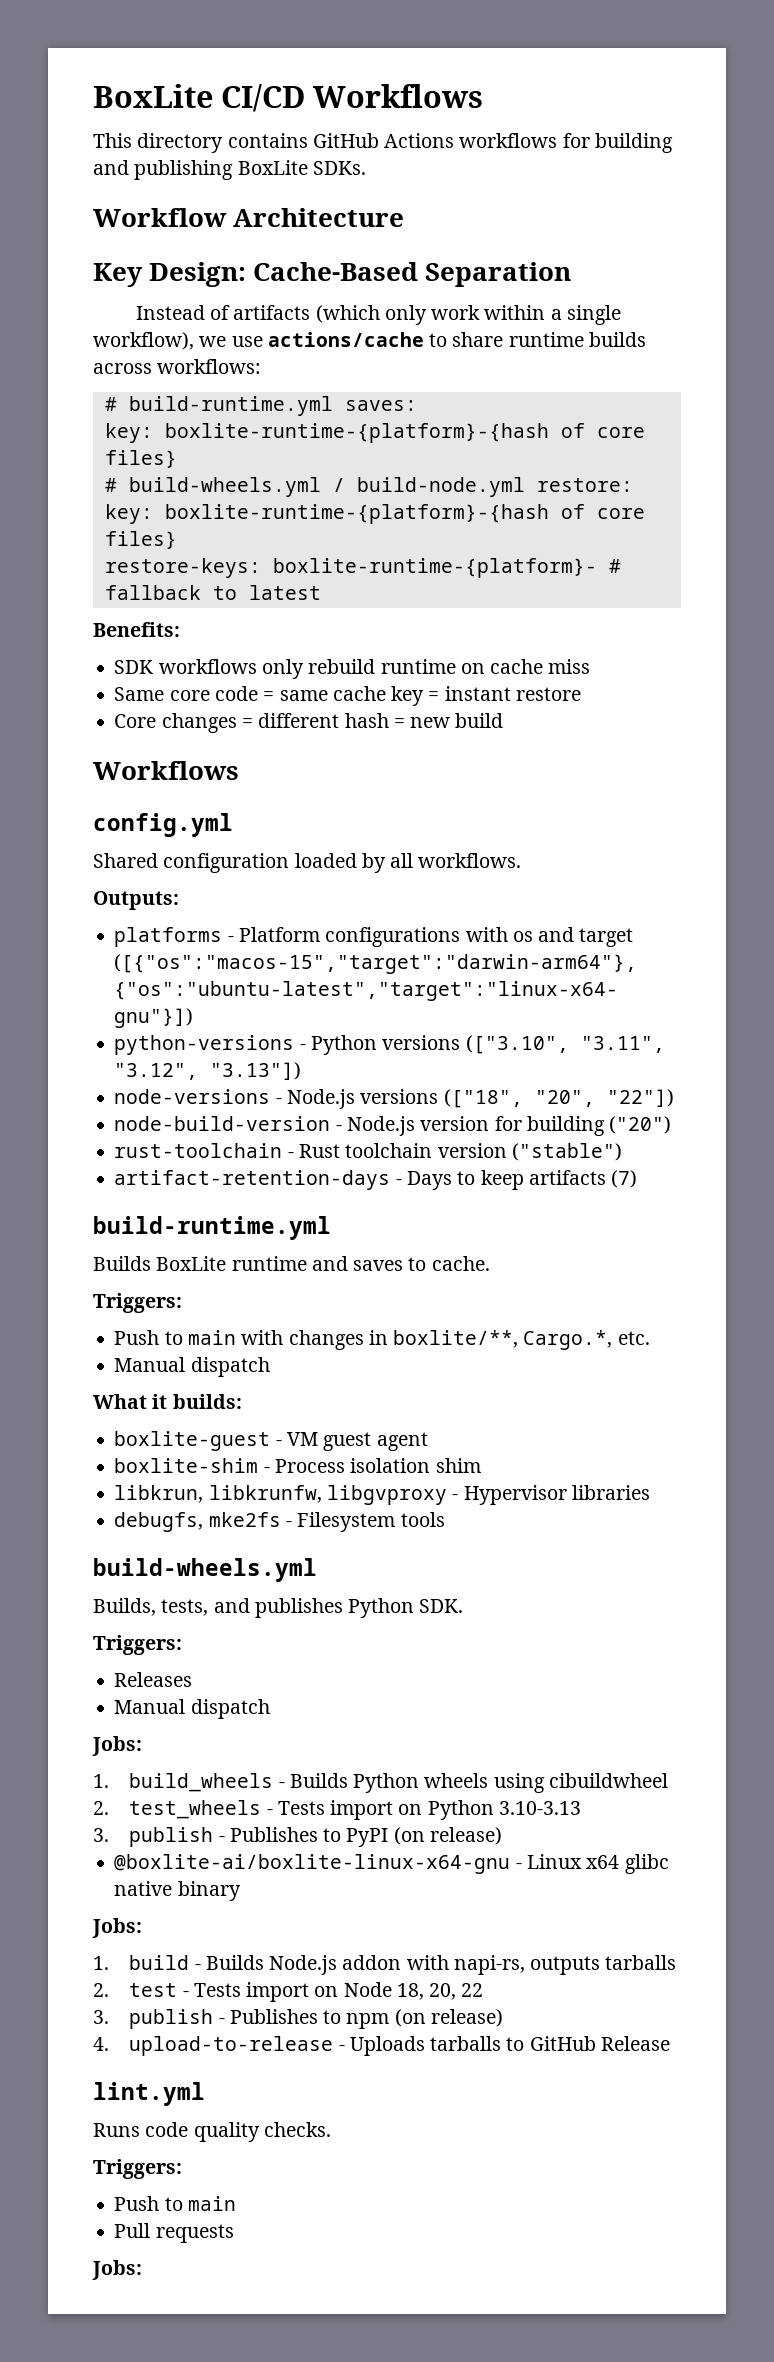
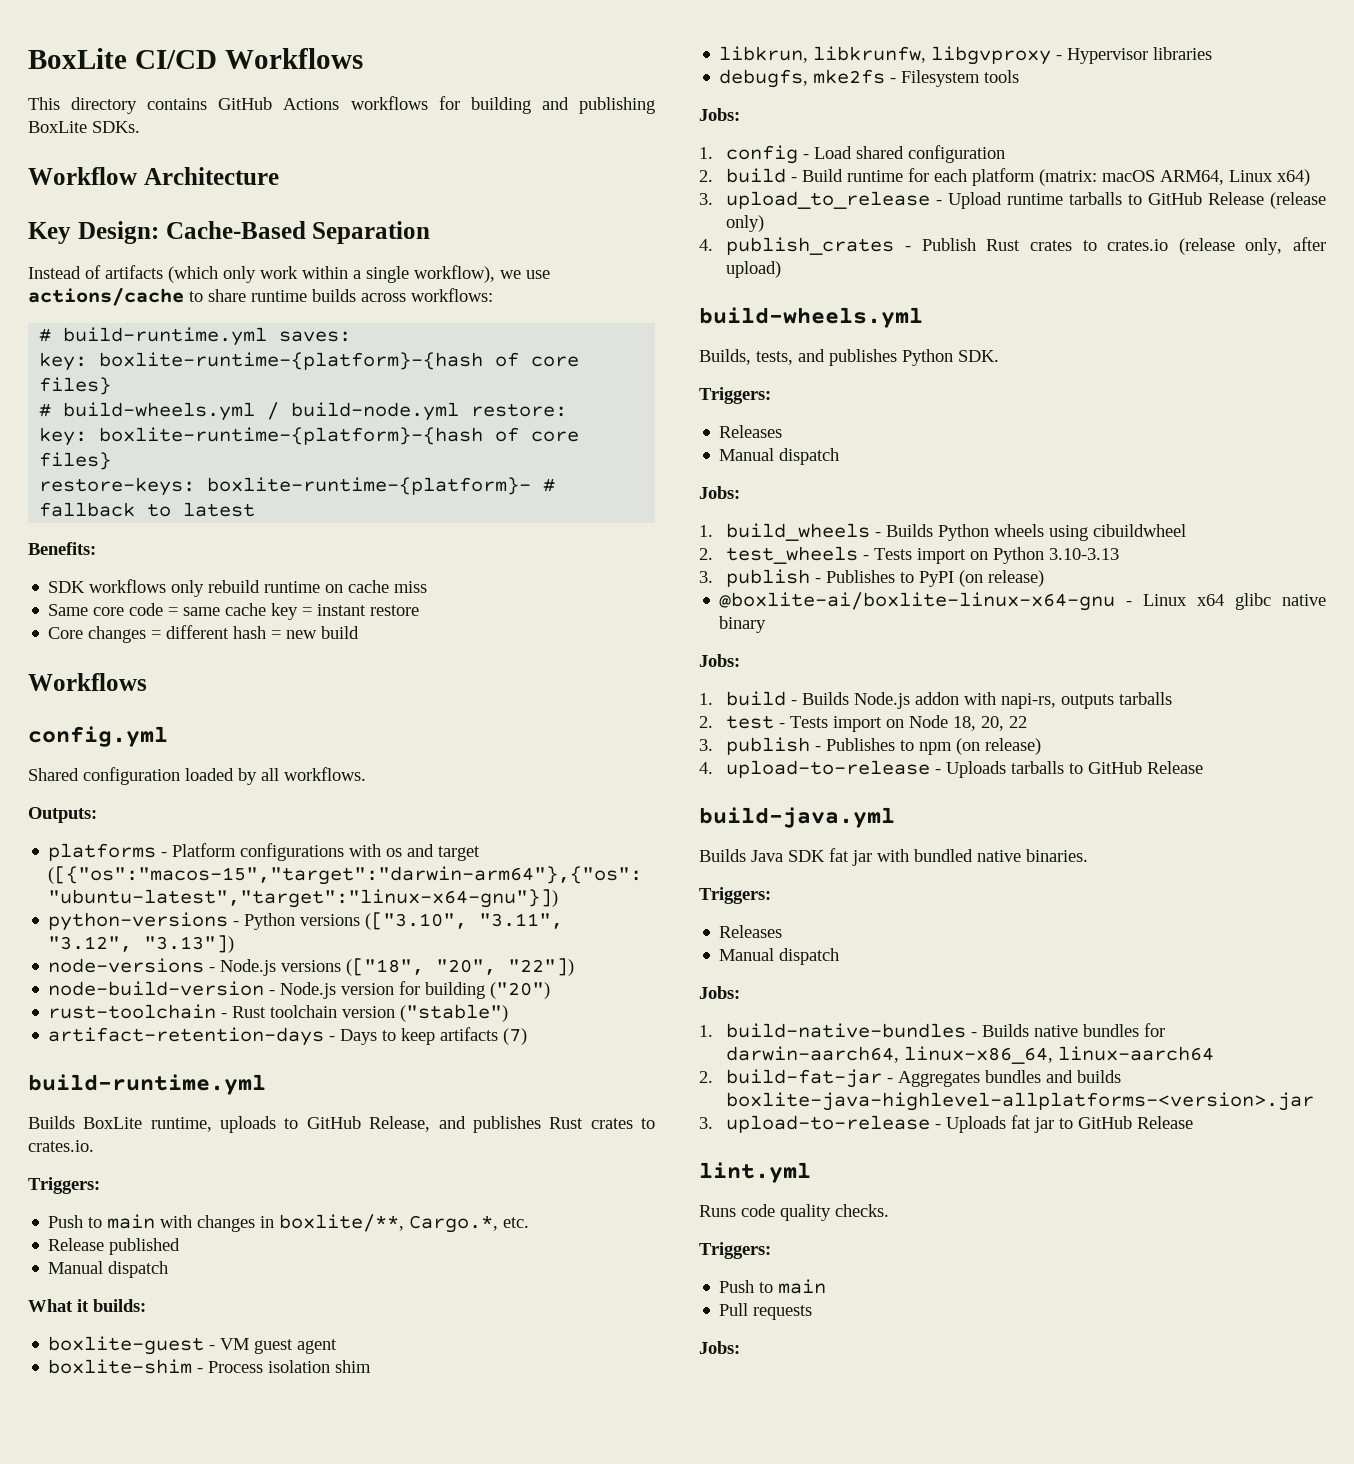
- Builds BoxLite runtime and saves to cache.
+ Builds BoxLite runtime, uploads to GitHub Release, and publishes Rust crates to crates.io.
+ Release published
  debugfs, mke2fs - Filesystem tools
+ Jobs:
+ 1. config - Load shared configuration
+ 2. build - Build runtime for each platform (matrix: macOS ARM64, Linux x64)
+ 3. upload_to_release - Upload runtime tarballs to GitHub Release (release only)
+ 4. publish_crates - Publish Rust crates to crates.io (release only, after upload)
+ build-java.yml
+ Builds Java SDK fat jar with bundled native binaries.
+ Triggers:
+ Releases
+ Manual dispatch
+ Jobs:
+ 1. build-native-bundles - Builds native bundles for darwin-aarch64, linux-x86_64, linux-aarch64
+ 2. build-fat-jar - Aggregates bundles and builds boxlite-java-highlevel-allplatforms-<version>.jar
+ 3. upload-to-release - Uploads fat jar to GitHub Release

